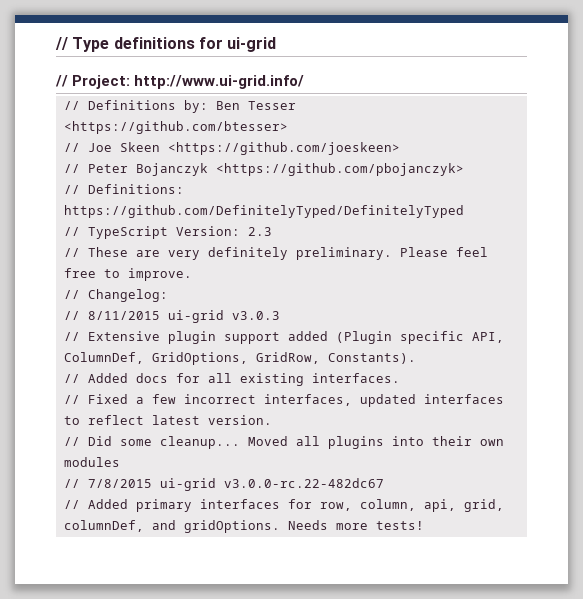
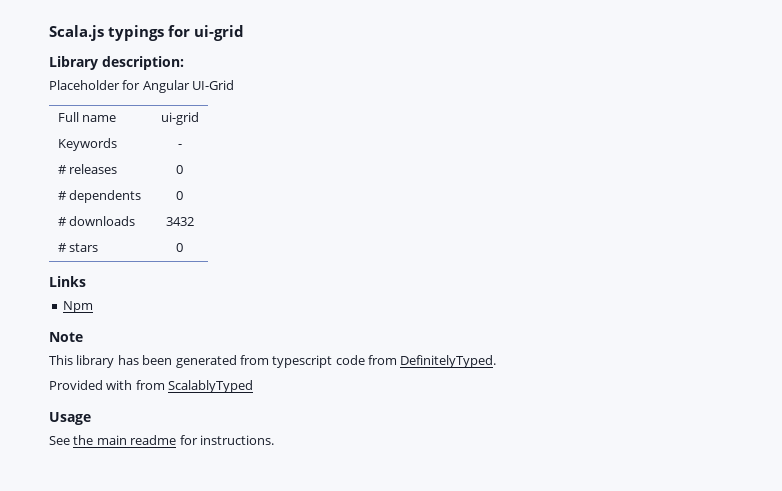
- // Type definitions for ui-grid
+ Scala.js typings for ui-grid
- // Project: http://www.ui-grid.info/
- // Definitions by: Ben Tesser <https://github.com/btesser>
- // Joe Skeen <https://github.com/joeskeen>
- // Peter Bojanczyk <https://github.com/pbojanczyk>
- // Definitions: https://github.com/DefinitelyTyped/DefinitelyTyped
- // TypeScript Version: 2.3
- // These are very definitely preliminary. Please feel free to improve.
- // Changelog:
- // 8/11/2015 ui-grid v3.0.3
- // Extensive plugin support added (Plugin specific API, ColumnDef, GridOptions, GridRow, Constants).
- // Added docs for all existing interfaces.
- // Fixed a few incorrect interfaces, updated interfaces to reflect latest version.
- // Did some cleanup... Moved all plugins into their own modules
- // 7/8/2015 ui-grid v3.0.0-rc.22-482dc67
- // Added primary interfaces for row, column, api, grid, columnDef, and gridOptions. Needs more tests!
+ Library description:
+ Placeholder for Angular UI-Grid
+ Full name | ui-grid
+ Keywords | -
+ # releases | 0
+ # dependents | 0
+ # downloads | 3432
+ # stars | 0
+ Links
+ Npm
+ Note
+ This library has been generated from typescript code from DefinitelyTyped.
+ Provided with from ScalablyTyped
+ Usage
+ See the main readme for instructions.

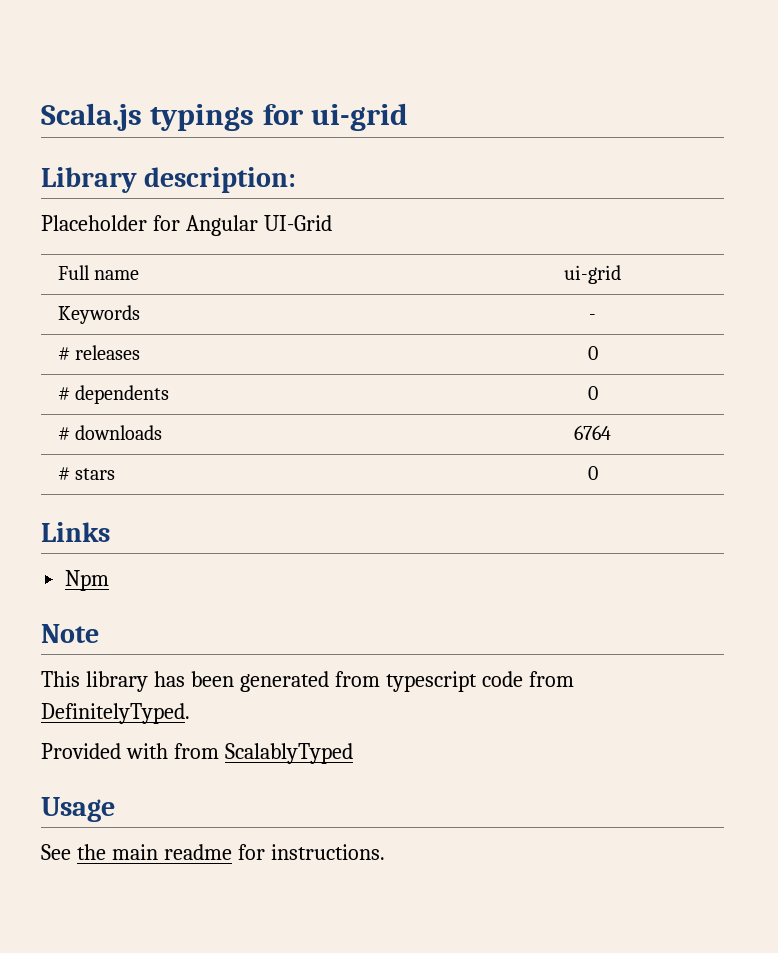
- # downloads | 3432
+ # downloads | 6764

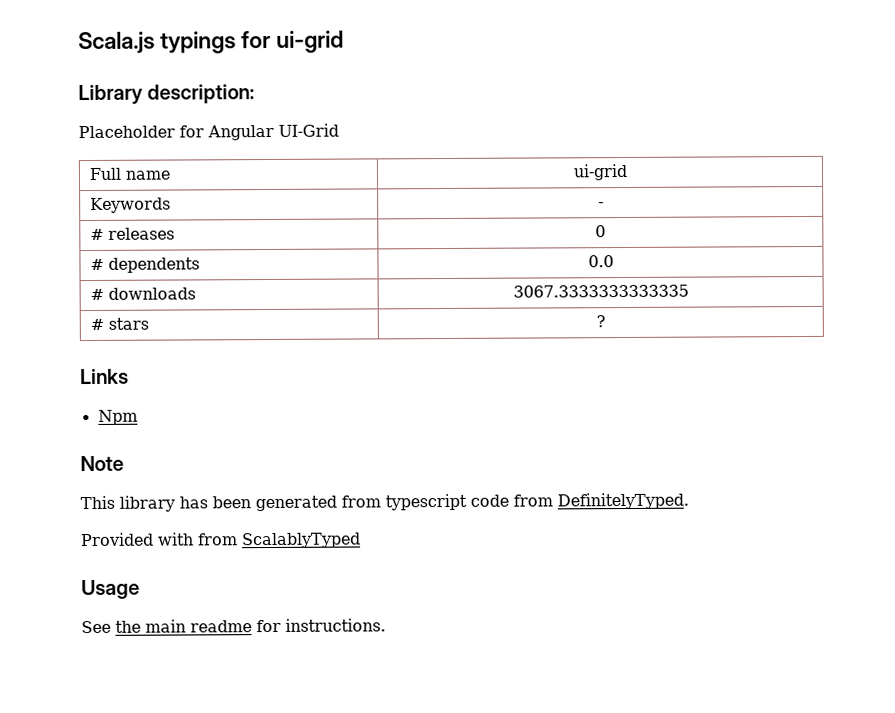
- # dependents | 0
+ # dependents | 0.0
- # downloads | 6764
+ # downloads | 3067.3333333333335
- # stars | 0
+ # stars | ?

